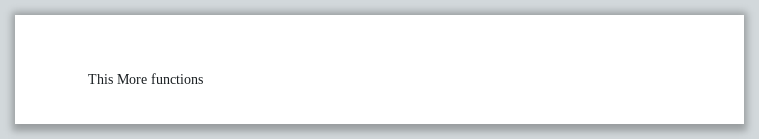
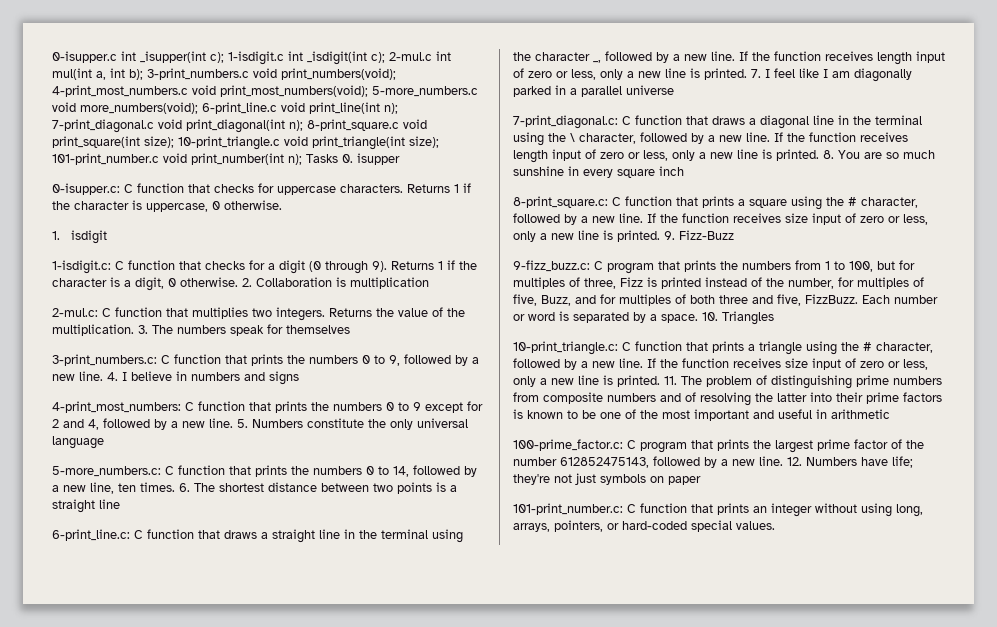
- This More functions
+ 0-isupper.c int _isupper(int c); 1-isdigit.c int _isdigit(int c); 2-mul.c int mul(int a, int b); 3-print_numbers.c void print_numbers(void); 4-print_most_numbers.c void print_most_numbers(void); 5-more_numbers.c void more_numbers(void); 6-print_line.c void print_line(int n); 7-print_diagonal.c void print_diagonal(int n); 8-print_square.c void print_square(int size); 10-print_triangle.c void print_triangle(int size); 101-print_number.c void print_number(int n); Tasks 0. isupper
+ 0-isupper.c: C function that checks for uppercase characters. Returns 1 if the character is uppercase, 0 otherwise.
+ 1. isdigit
+ 1-isdigit.c: C function that checks for a digit (0 through 9). Returns 1 if the character is a digit, 0 otherwise. 2. Collaboration is multiplication
+ 2-mul.c: C function that multiplies two integers. Returns the value of the multiplication. 3. The numbers speak for themselves
+ 3-print_numbers.c: C function that prints the numbers 0 to 9, followed by a new line. 4. I believe in numbers and signs
+ 4-print_most_numbers: C function that prints the numbers 0 to 9 except for 2 and 4, followed by a new line. 5. Numbers constitute the only universal language
+ 5-more_numbers.c: C function that prints the numbers 0 to 14, followed by a new line, ten times. 6. The shortest distance between two points is a straight line
+ 6-print_line.c: C function that draws a straight line in the terminal using the character _, followed by a new line. If the function receives length input of zero or less, only a new line is printed. 7. I feel like I am diagonally parked in a parallel universe
+ 7-print_diagonal.c: C function that draws a diagonal line in the terminal using the \ character, followed by a new line. If the function receives length input of zero or less, only a new line is printed. 8. You are so much sunshine in every square inch
+ 8-print_square.c: C function that prints a square using the # character, followed by a new line. If the function receives size input of zero or less, only a new line is printed. 9. Fizz-Buzz
+ 9-fizz_buzz.c: C program that prints the numbers from 1 to 100, but for multiples of three, Fizz is printed instead of the number, for multiples of five, Buzz, and for multiples of both three and five, FizzBuzz. Each number or word is separated by a space. 10. Triangles
+ 10-print_triangle.c: C function that prints a triangle using the # character, followed by a new line. If the function receives size input of zero or less, only a new line is printed. 11. The problem of distinguishing prime numbers from composite numbers and of resolving the latter into their prime factors is known to be one of the most important and useful in arithmetic
+ 100-prime_factor.c: C program that prints the largest prime factor of the number 612852475143, followed by a new line. 12. Numbers have life; they're not just symbols on paper
+ 101-print_number.c: C function that prints an integer without using long, arrays, pointers, or hard-coded special values.

